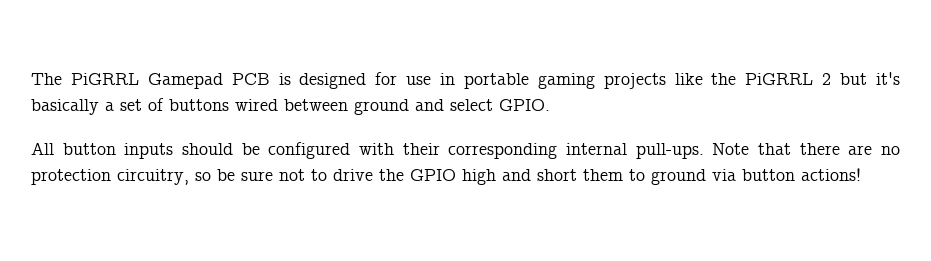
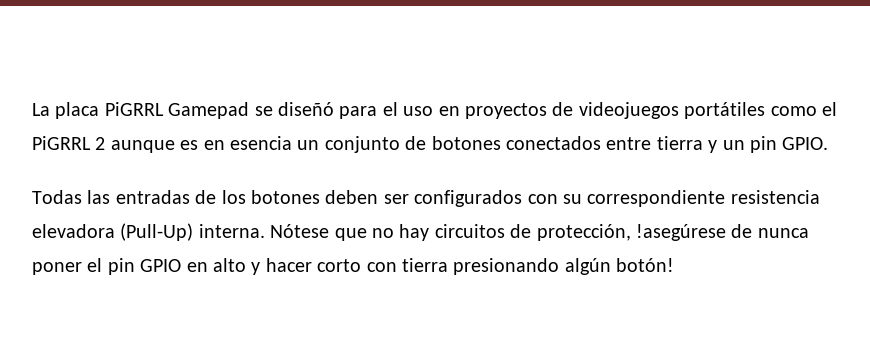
- The PiGRRL Gamepad PCB is designed for use in portable gaming projects like the PiGRRL 2 but it's basically a set of buttons wired between ground and select GPIO.
- All button inputs should be configured with their corresponding internal pull-ups. Note that there are no protection circuitry, so be sure not to drive the GPIO high and short them to ground via button actions!
+ La placa PiGRRL Gamepad se diseñó para el uso en proyectos de videojuegos portátiles como el PiGRRL 2 aunque es en esencia un conjunto de botones conectados entre tierra y un pin GPIO.
+ Todas las entradas de los botones deben ser configurados con su correspondiente resistencia elevadora (Pull-Up) interna. Nótese que no hay circuitos de protección, !asegúrese de nunca poner el pin GPIO en alto y hacer corto con tierra presionando algún botón!

